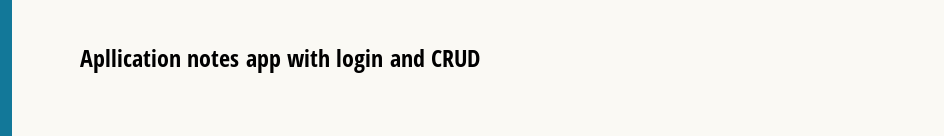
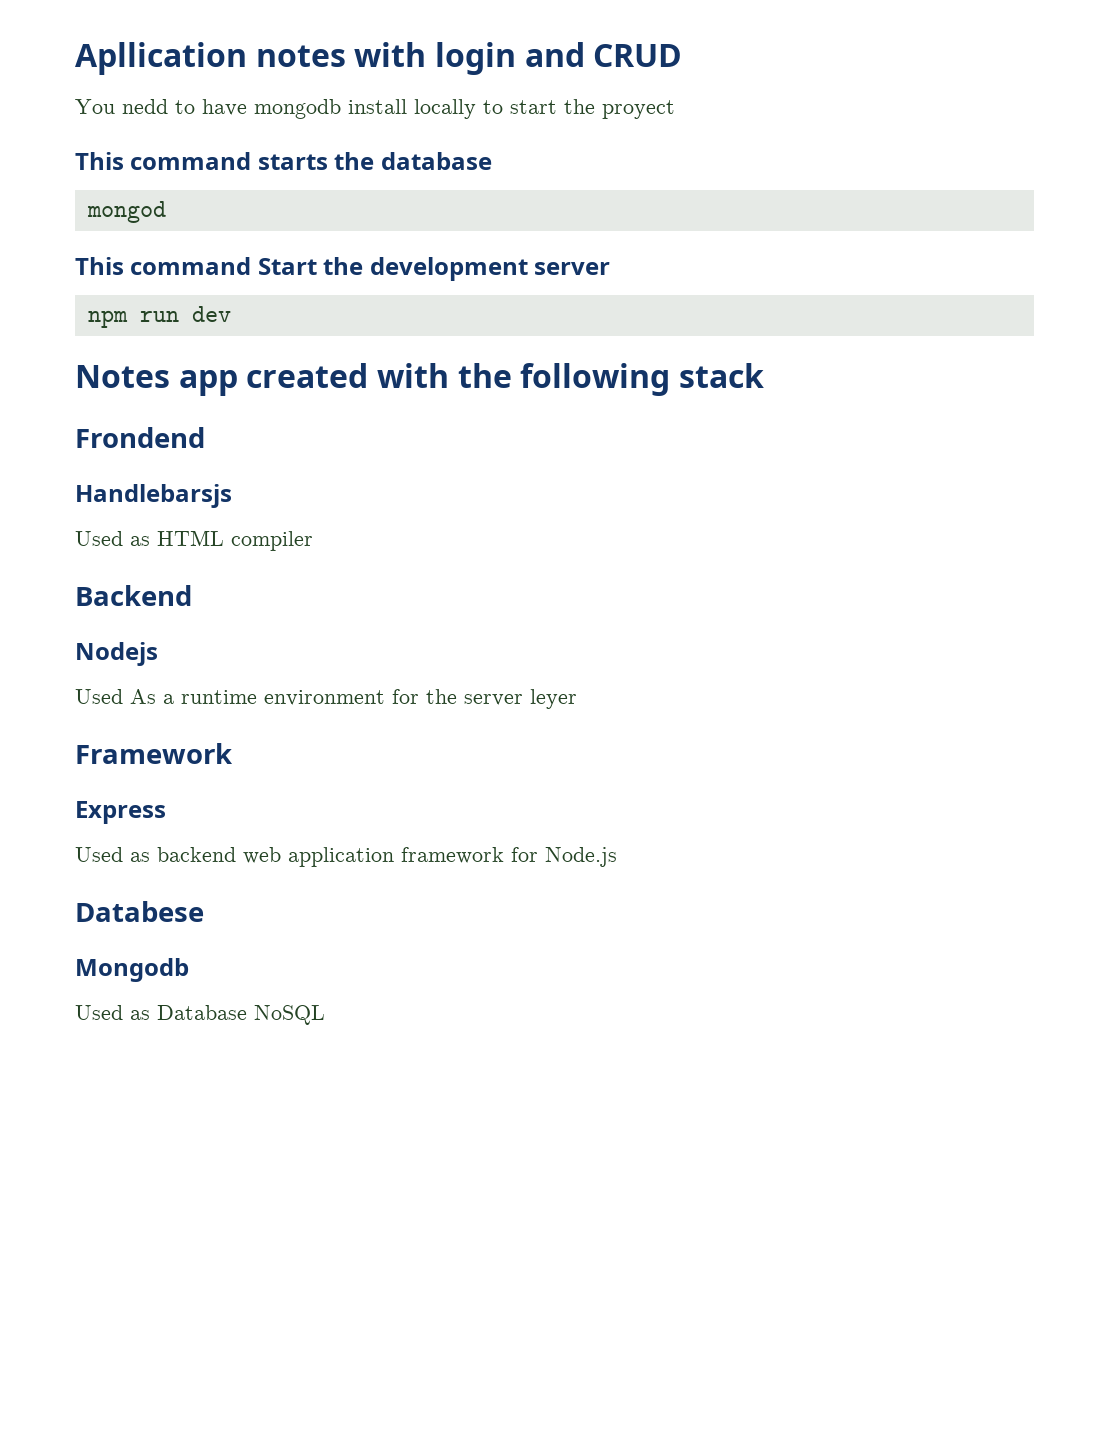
- Apllication notes app with login and CRUD
+ Apllication notes with login and CRUD
+ You nedd to have mongodb install locally to start the proyect
+ This command starts the database
+ mongod
+ This command Start the development server
+ npm run dev
+ Notes app created with the following stack
+ Frondend
+ Handlebarsjs
+ Used as HTML compiler
+ Backend
+ Nodejs
+ Used As a runtime environment for the server leyer
+ Framework
+ Express
+ Used as backend web application framework for Node.js
+ Databese
+ Mongodb
+ Used as Database NoSQL

